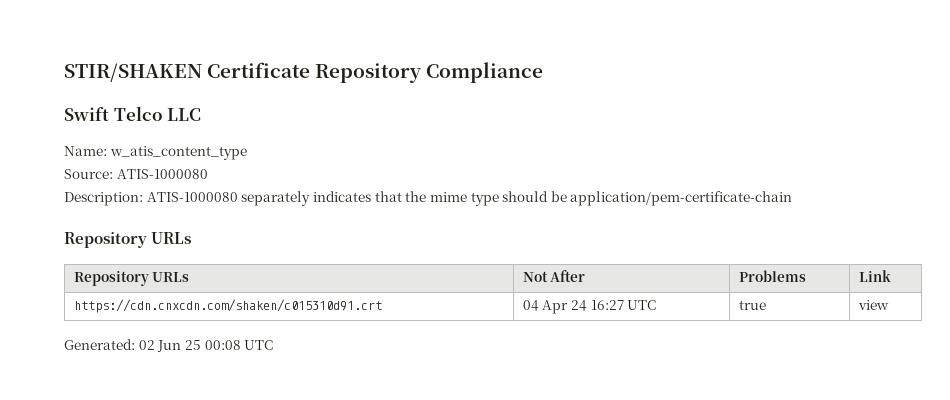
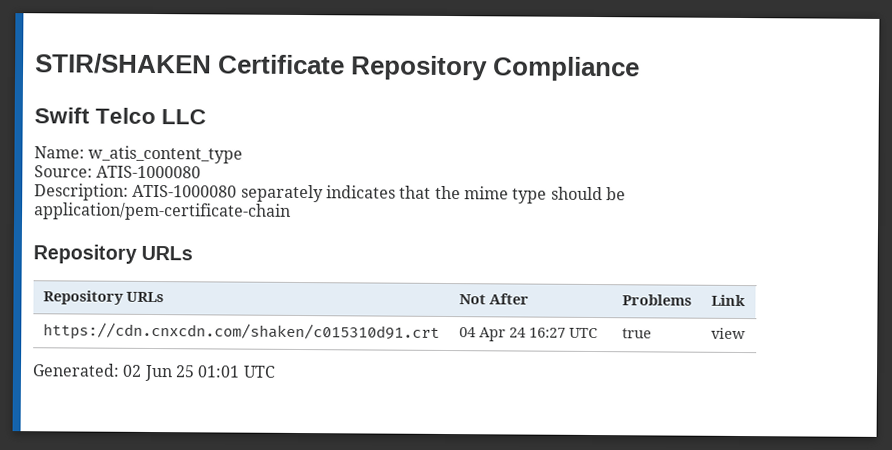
- Generated: 02 Jun 25 00:08 UTC
+ Generated: 02 Jun 25 01:01 UTC

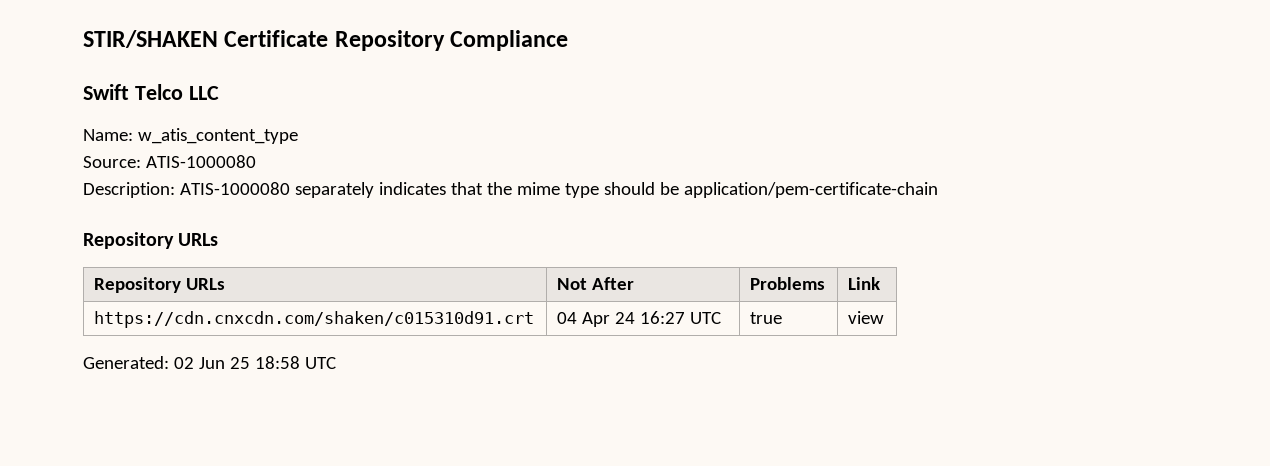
- Generated: 02 Jun 25 01:01 UTC
+ Generated: 02 Jun 25 18:58 UTC

